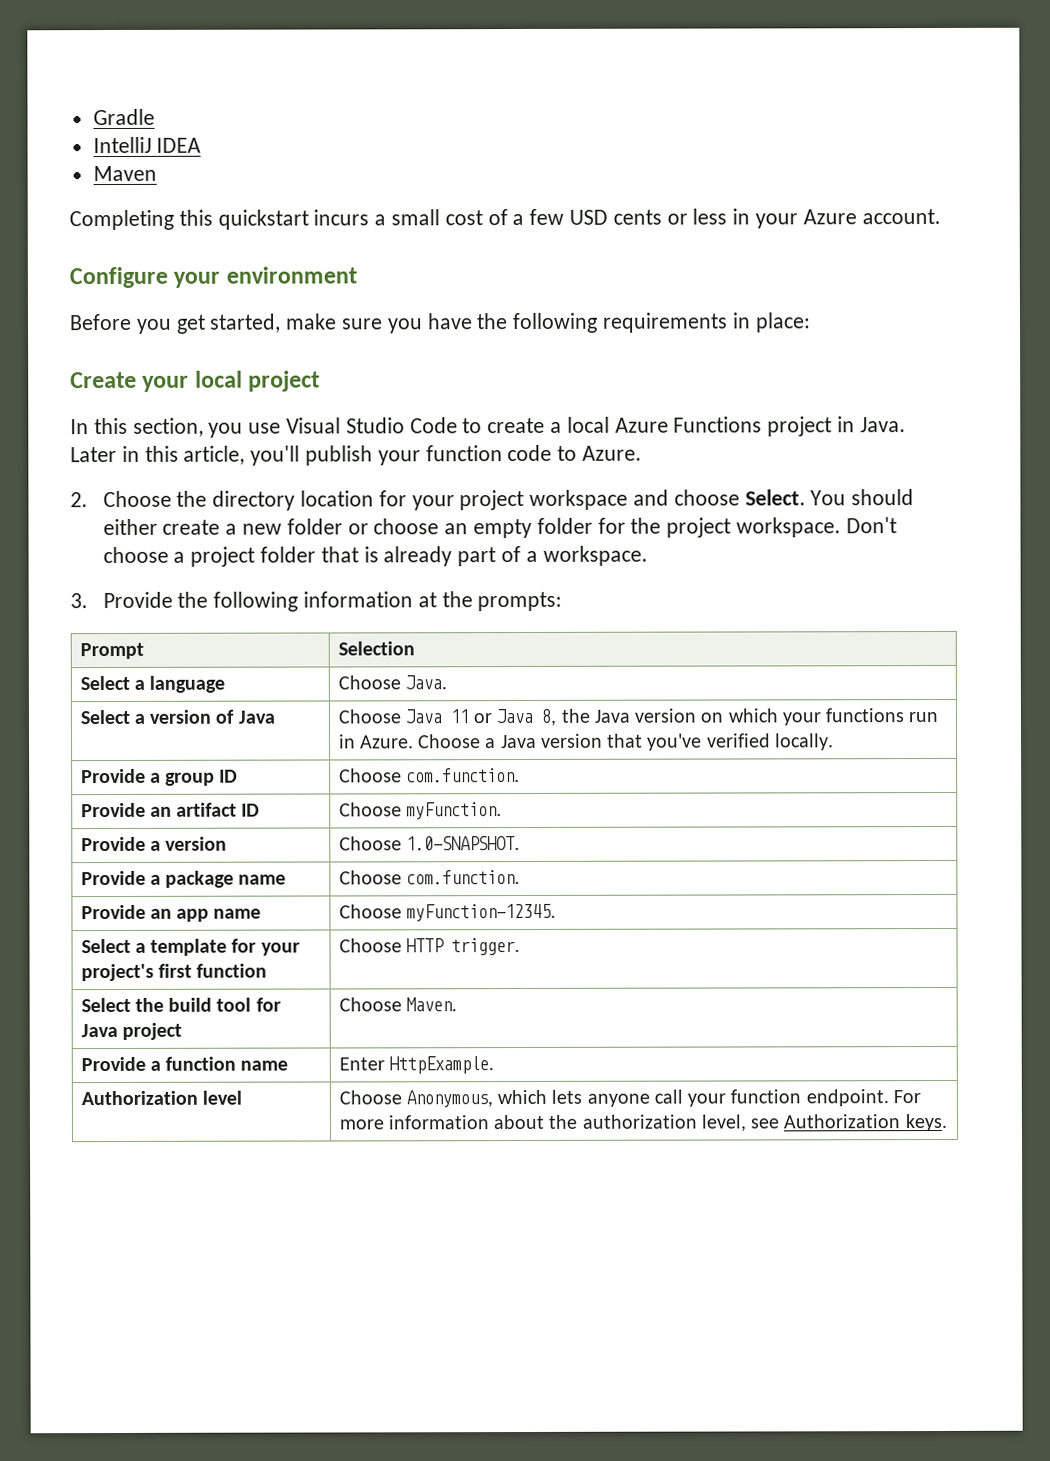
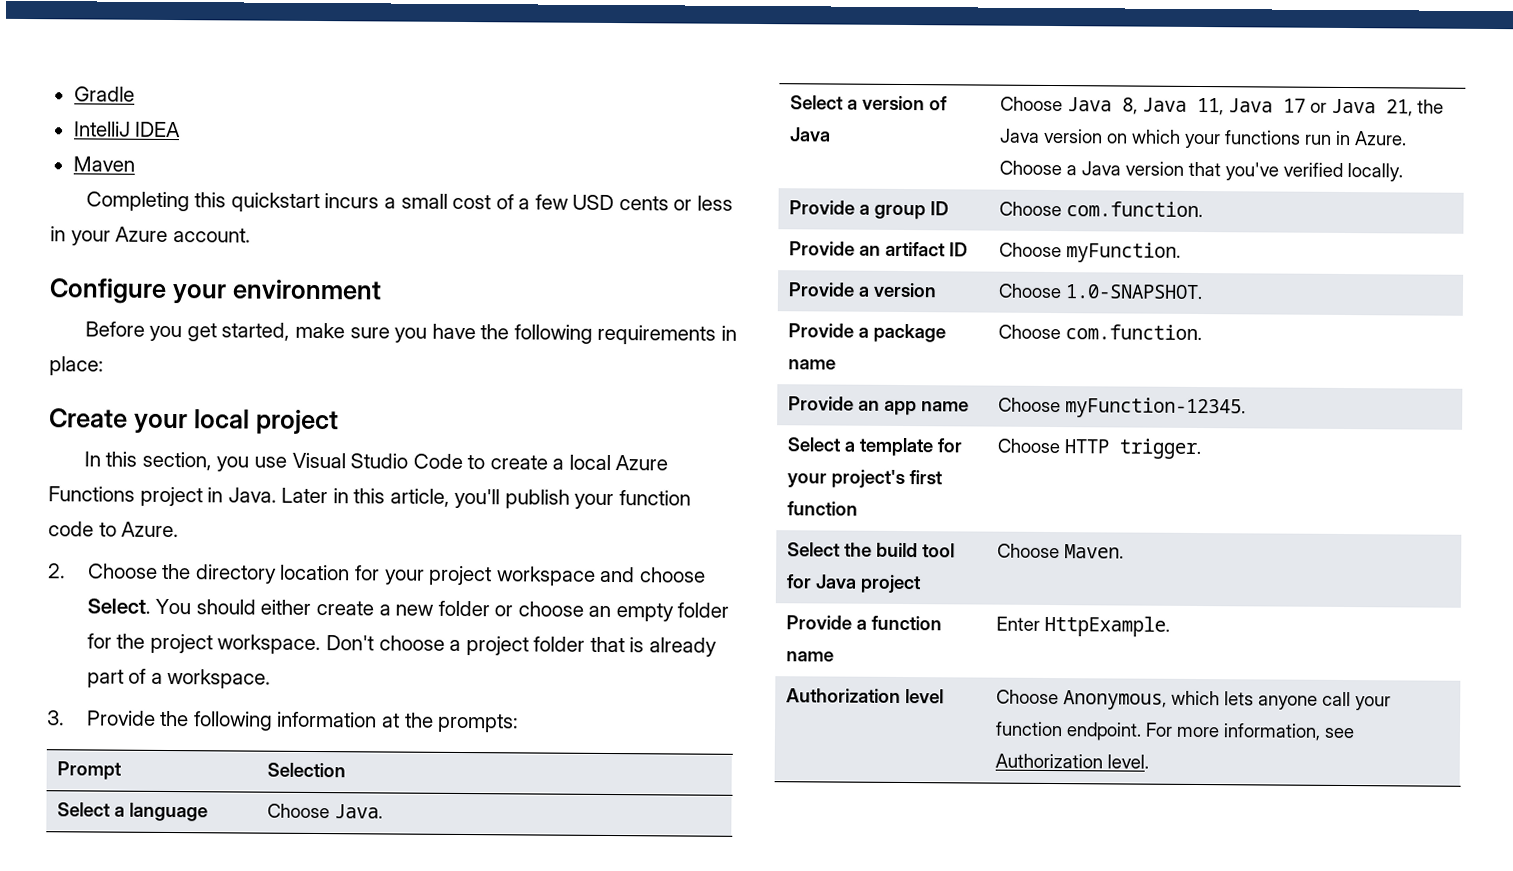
- Select a version of Java | Choose Java 11 or Java 8, the Java version on which your functions run in Azure. Choose a Java version that you've verified locally.
+ Select a version of Java | Choose Java 8, Java 11, Java 17 or Java 21, the Java version on which your functions run in Azure. Choose a Java version that you've verified locally.
- Authorization level | Choose Anonymous, which lets anyone call your function endpoint. For more information about the authorization level, see Authorization keys.
+ Authorization level | Choose Anonymous, which lets anyone call your function endpoint. For more information, see Authorization level.

